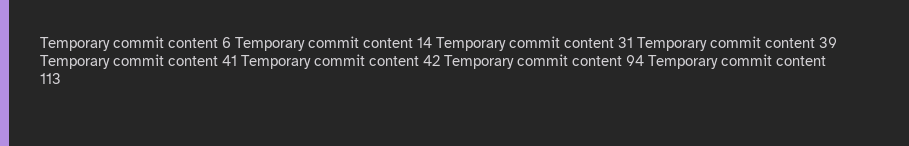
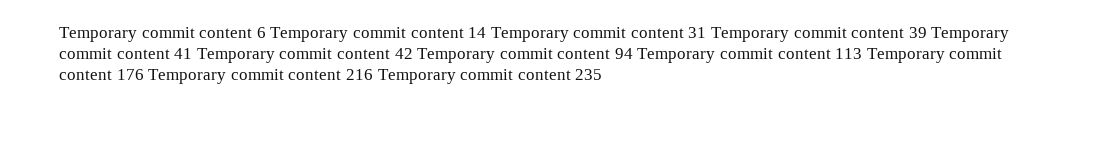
- Temporary commit content 6 Temporary commit content 14 Temporary commit content 31 Temporary commit content 39 Temporary commit content 41 Temporary commit content 42 Temporary commit content 94 Temporary commit content 113
+ Temporary commit content 6 Temporary commit content 14 Temporary commit content 31 Temporary commit content 39 Temporary commit content 41 Temporary commit content 42 Temporary commit content 94 Temporary commit content 113 Temporary commit content 176 Temporary commit content 216 Temporary commit content 235

